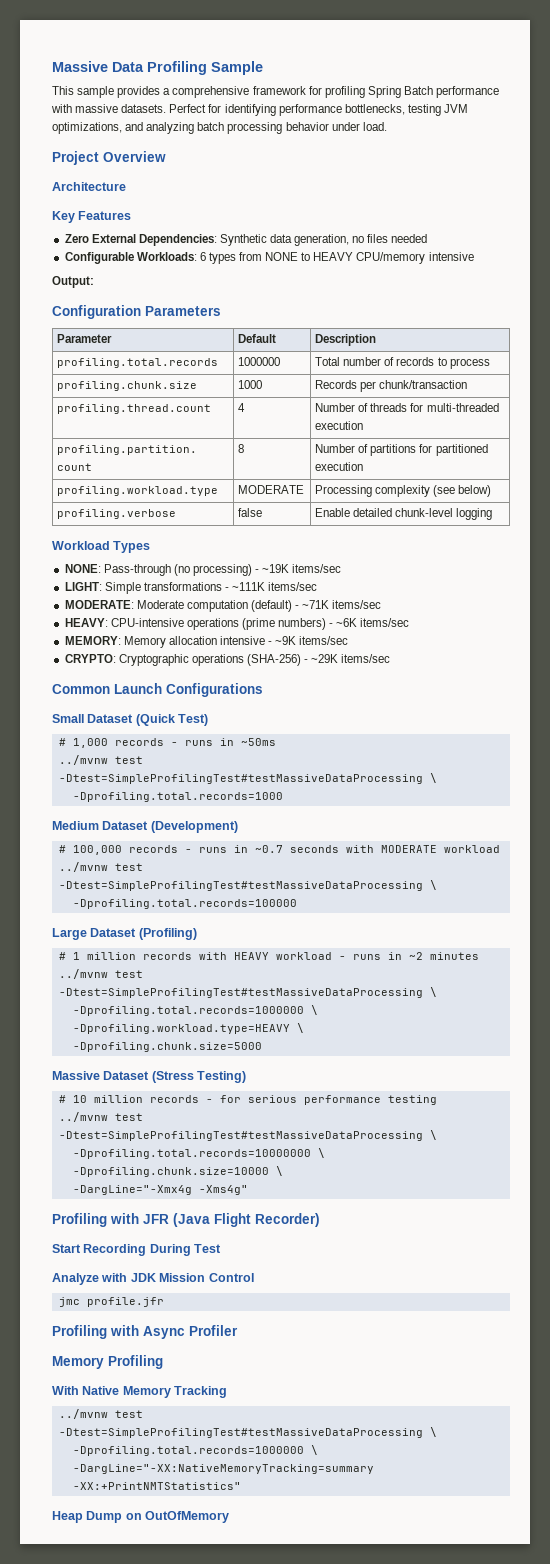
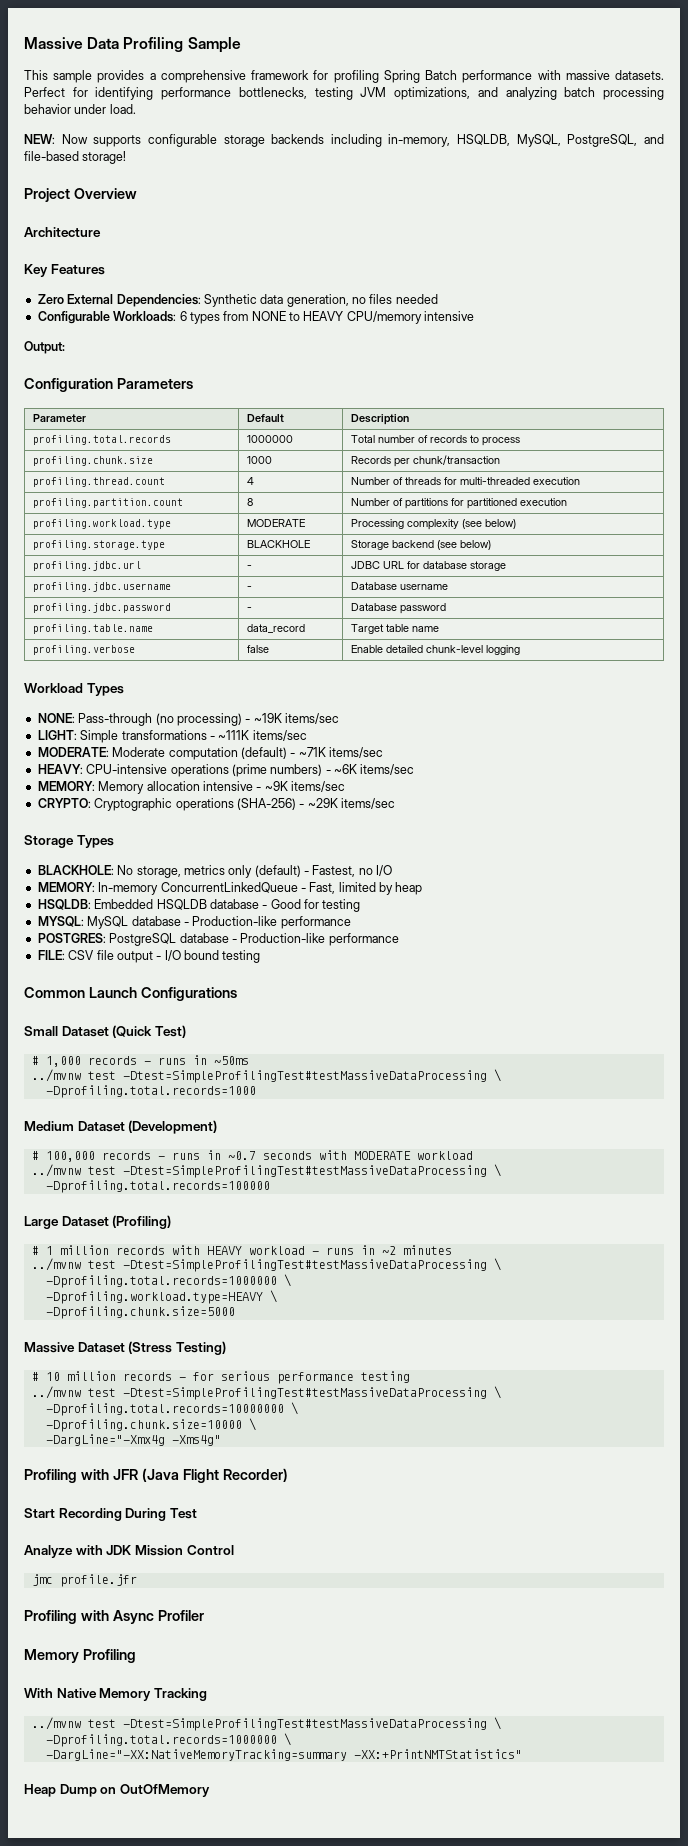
+ NEW: Now supports configurable storage backends including in-memory, HSQLDB, MySQL, PostgreSQL, and file-based storage!
+ profiling.storage.type | BLACKHOLE | Storage backend (see below)
+ profiling.jdbc.url | - | JDBC URL for database storage
+ profiling.jdbc.username | - | Database username
+ profiling.jdbc.password | - | Database password
+ profiling.table.name | data_record | Target table name
+ Storage Types
+ BLACKHOLE: No storage, metrics only (default) - Fastest, no I/O
+ MEMORY: In-memory ConcurrentLinkedQueue - Fast, limited by heap
+ HSQLDB: Embedded HSQLDB database - Good for testing
+ MYSQL: MySQL database - Production-like performance
+ POSTGRES: PostgreSQL database - Production-like performance
+ FILE: CSV file output - I/O bound testing

